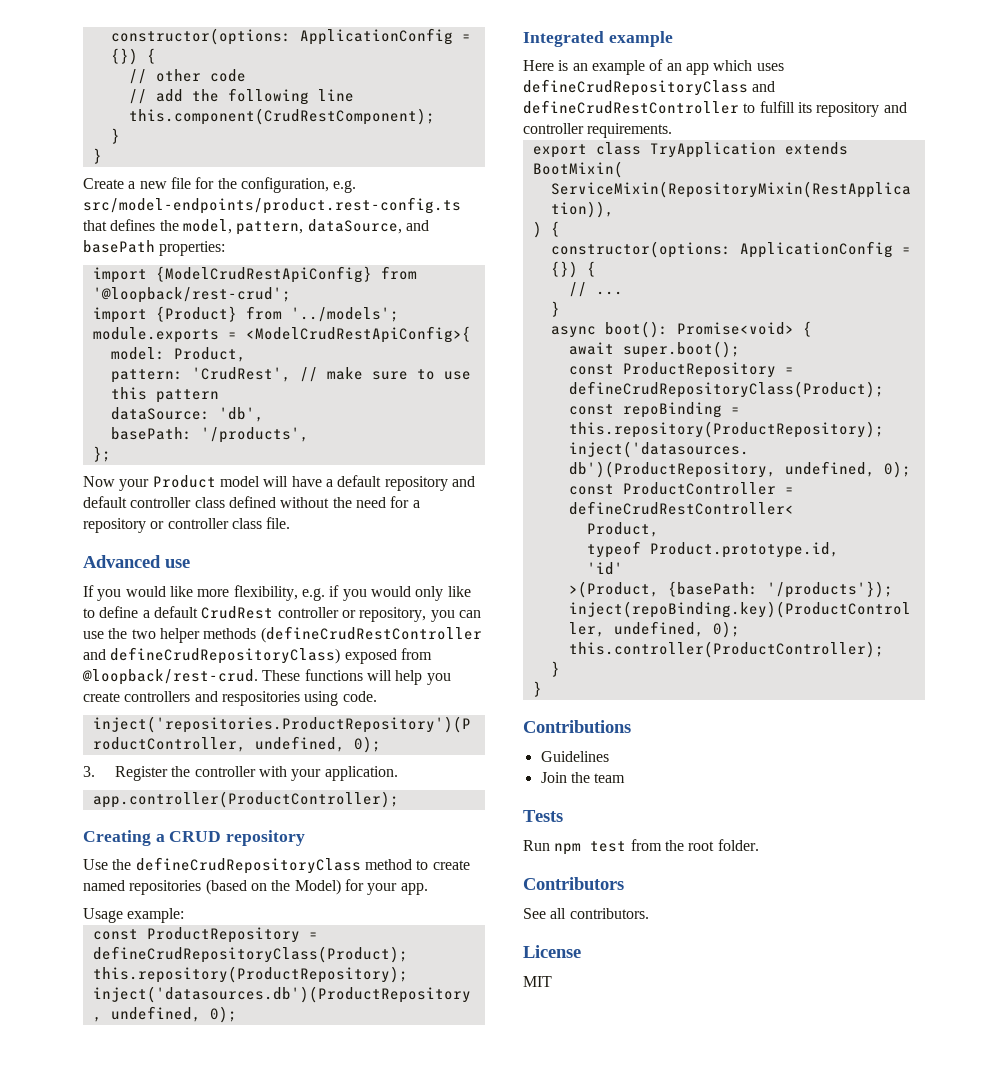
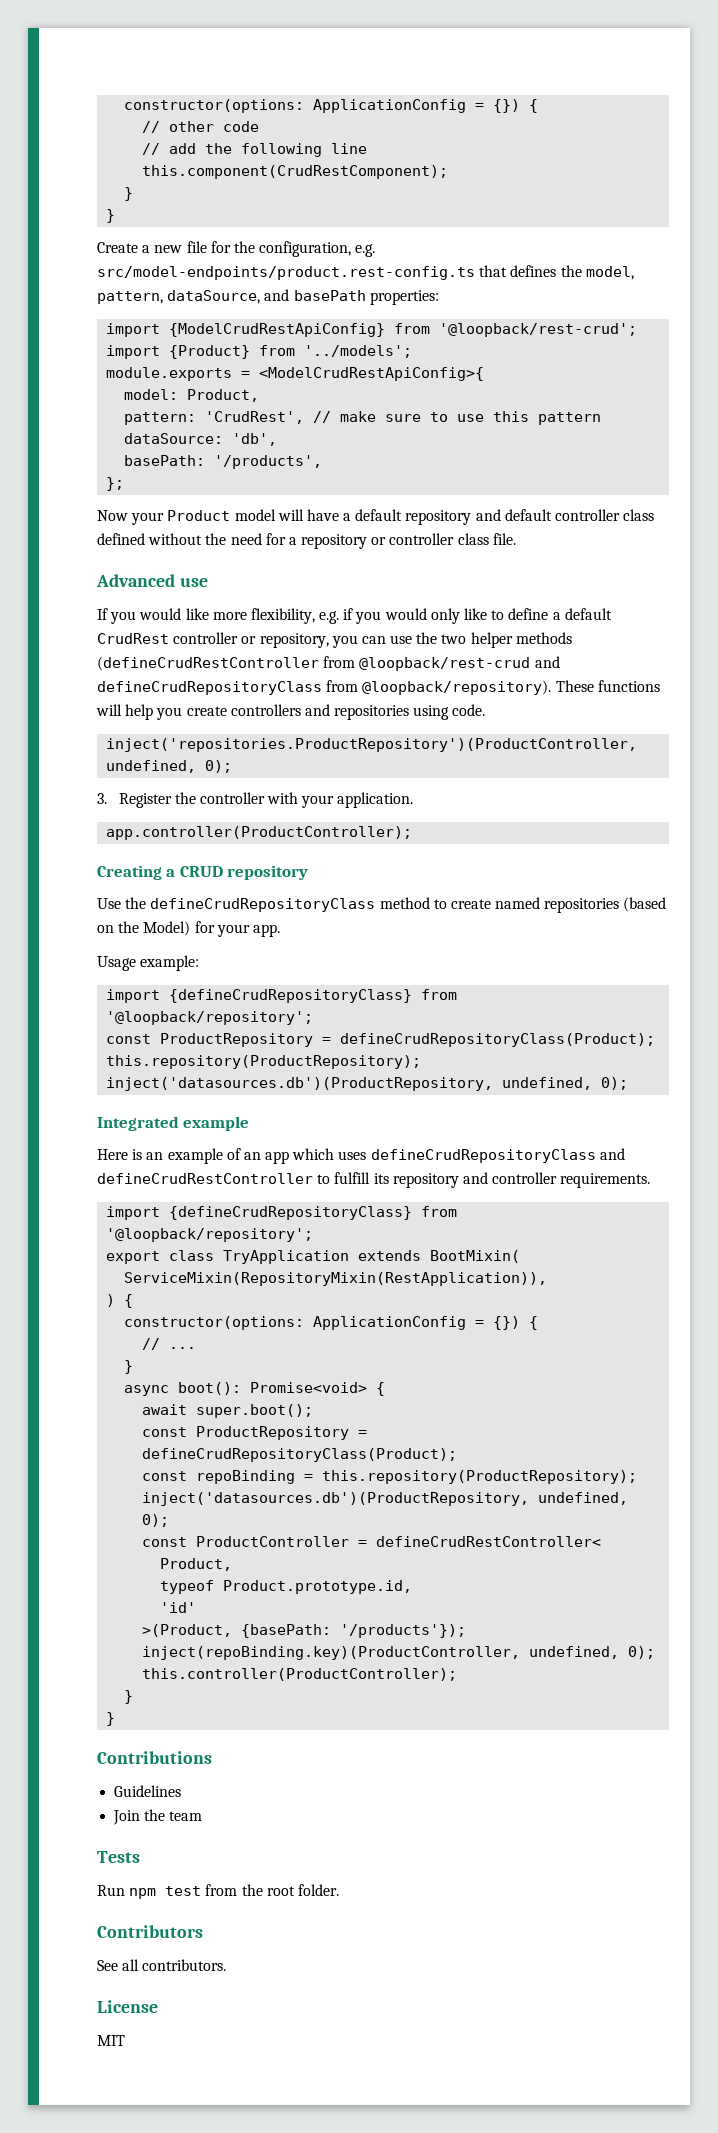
- If you would like more flexibility, e.g. if you would only like to define a default CrudRest controller or repository, you can use the two helper methods (defineCrudRestController and defineCrudRepositoryClass) exposed from @loopback/rest-crud.
+ If you would like more flexibility, e.g. if you would only like to define a default CrudRest controller or repository, you can use the two helper methods (defineCrudRestController from @loopback/rest-crud and defineCrudRepositoryClass from @loopback/repository).
- These functions will help you create controllers and respositories using code.
+ These functions will help you create controllers and repositories using code.
  Usage example:
+ import {defineCrudRepositoryClass} from '@loopback/repository';
  Here is an example of an app which uses defineCrudRepositoryClass and defineCrudRestController to fulfill its repository and controller requirements.
+ import {defineCrudRepositoryClass} from '@loopback/repository';

